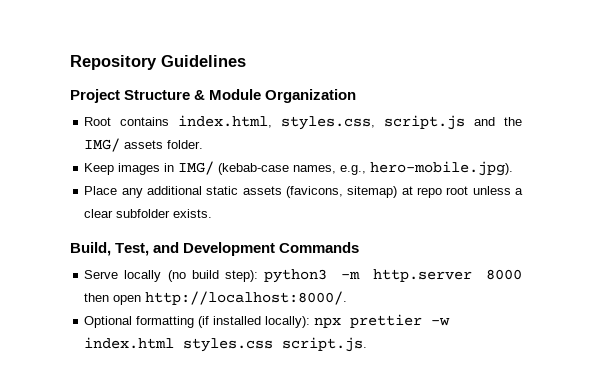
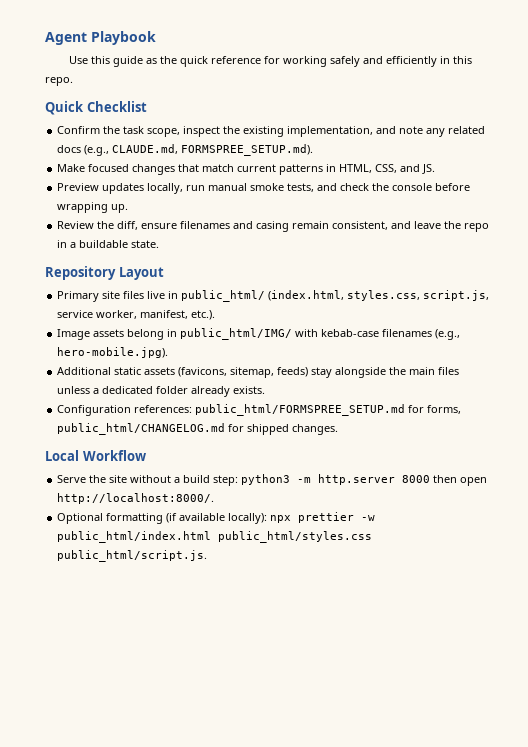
- Repository Guidelines
- Project Structure & Module Organization
- Root contains index.html, styles.css, script.js and the IMG/ assets folder.
- Keep images in IMG/ (kebab-case names, e.g., hero-mobile.jpg).
- Place any additional static assets (favicons, sitemap) at repo root unless a clear subfolder exists.
- Build, Test, and Development Commands
- Serve locally (no build step): python3 -m http.server 8000 then open http://localhost:8000/.
+ Agent Playbook
+ Use this guide as the quick reference for working safely and efficiently in this repo.
+ Quick Checklist
+ Confirm the task scope, inspect the existing implementation, and note any related docs (e.g., CLAUDE.md, FORMSPREE_SETUP.md).
+ Make focused changes that match current patterns in HTML, CSS, and JS.
+ Preview updates locally, run manual smoke tests, and check the console before wrapping up.
+ Review the diff, ensure filenames and casing remain consistent, and leave the repo in a buildable state.
+ Repository Layout
+ Primary site files live in public_html/ (index.html, styles.css, script.js, service worker, manifest, etc.).
+ Image assets belong in public_html/IMG/ with kebab-case filenames (e.g., hero-mobile.jpg).
+ Additional static assets (favicons, sitemap, feeds) stay alongside the main files unless a dedicated folder already exists.
+ Configuration references: public_html/FORMSPREE_SETUP.md for forms, public_html/CHANGELOG.md for shipped changes.
+ Local Workflow
+ Serve the site without a build step: python3 -m http.server 8000 then open http://localhost:8000/.
- Optional formatting (if installed locally): npx prettier -w index.html styles.css script.js.
+ Optional formatting (if available locally): npx prettier -w public_html/index.html public_html/styles.css public_html/script.js.

